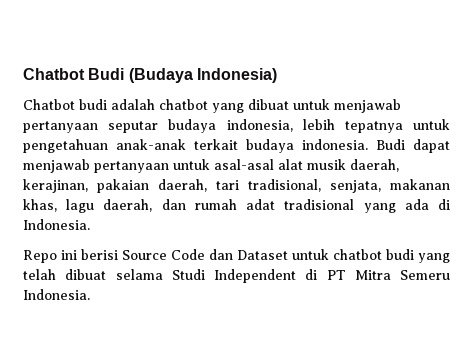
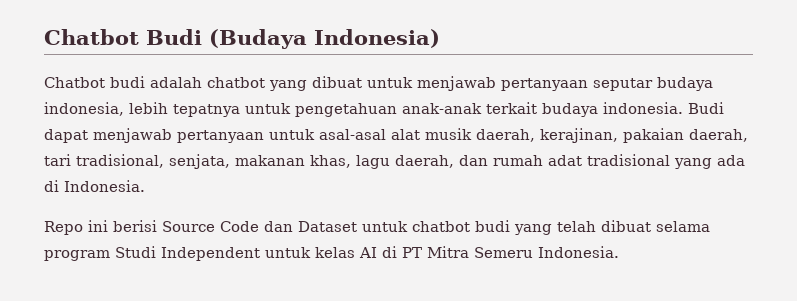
- Repo ini berisi Source Code dan Dataset untuk chatbot budi yang telah dibuat selama Studi Independent di PT Mitra Semeru Indonesia.
+ Repo ini berisi Source Code dan Dataset untuk chatbot budi yang telah dibuat selama program Studi Independent untuk kelas AI di PT Mitra Semeru Indonesia.

